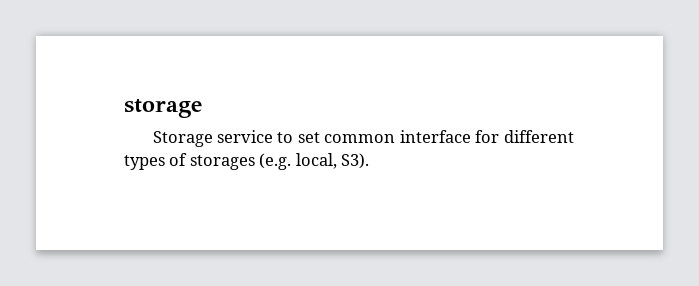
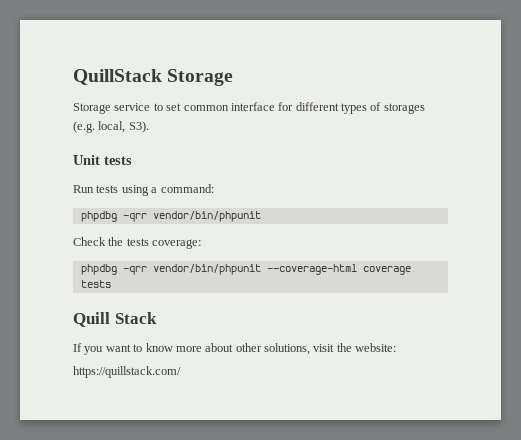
- storage
+ QuillStack Storage
+ Unit tests
+ Run tests using a command:
+ phpdbg -qrr vendor/bin/phpunit
+ Check the tests coverage:
+ phpdbg -qrr vendor/bin/phpunit --coverage-html coverage tests
+ Quill Stack
+ If you want to know more about other solutions, visit the website:
+ https://quillstack.com/

